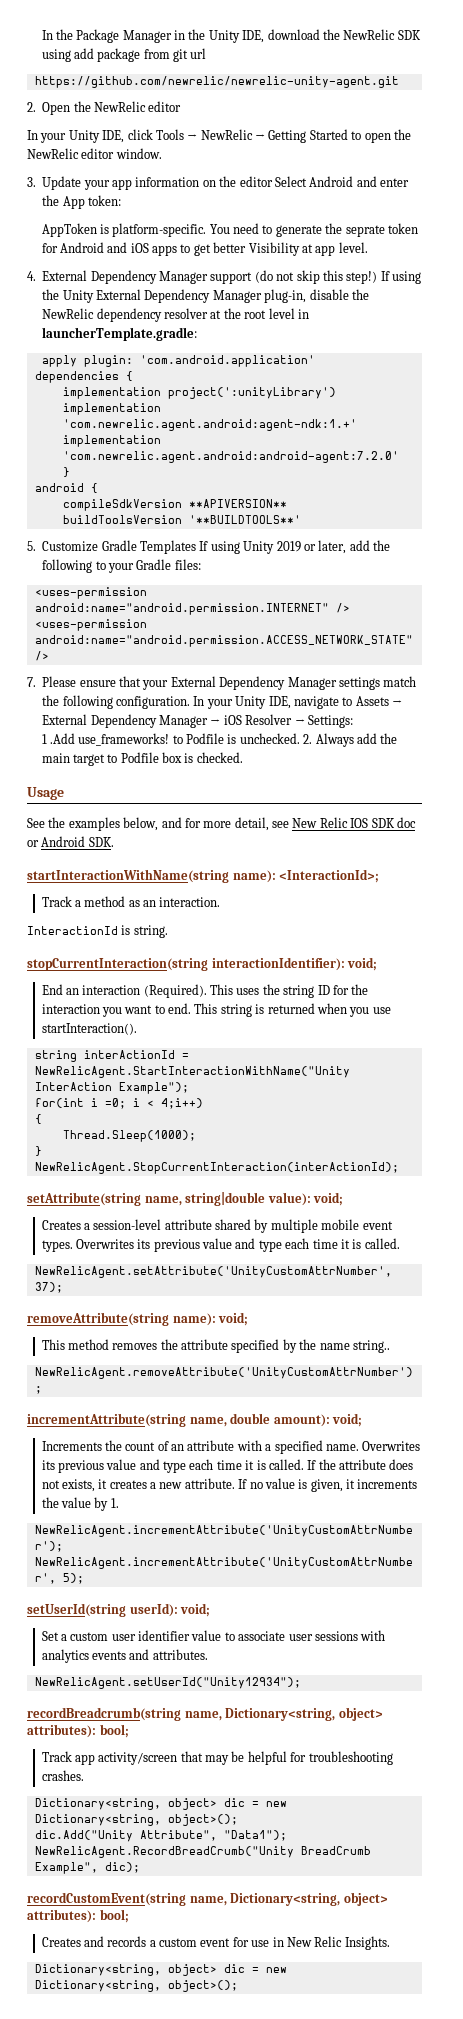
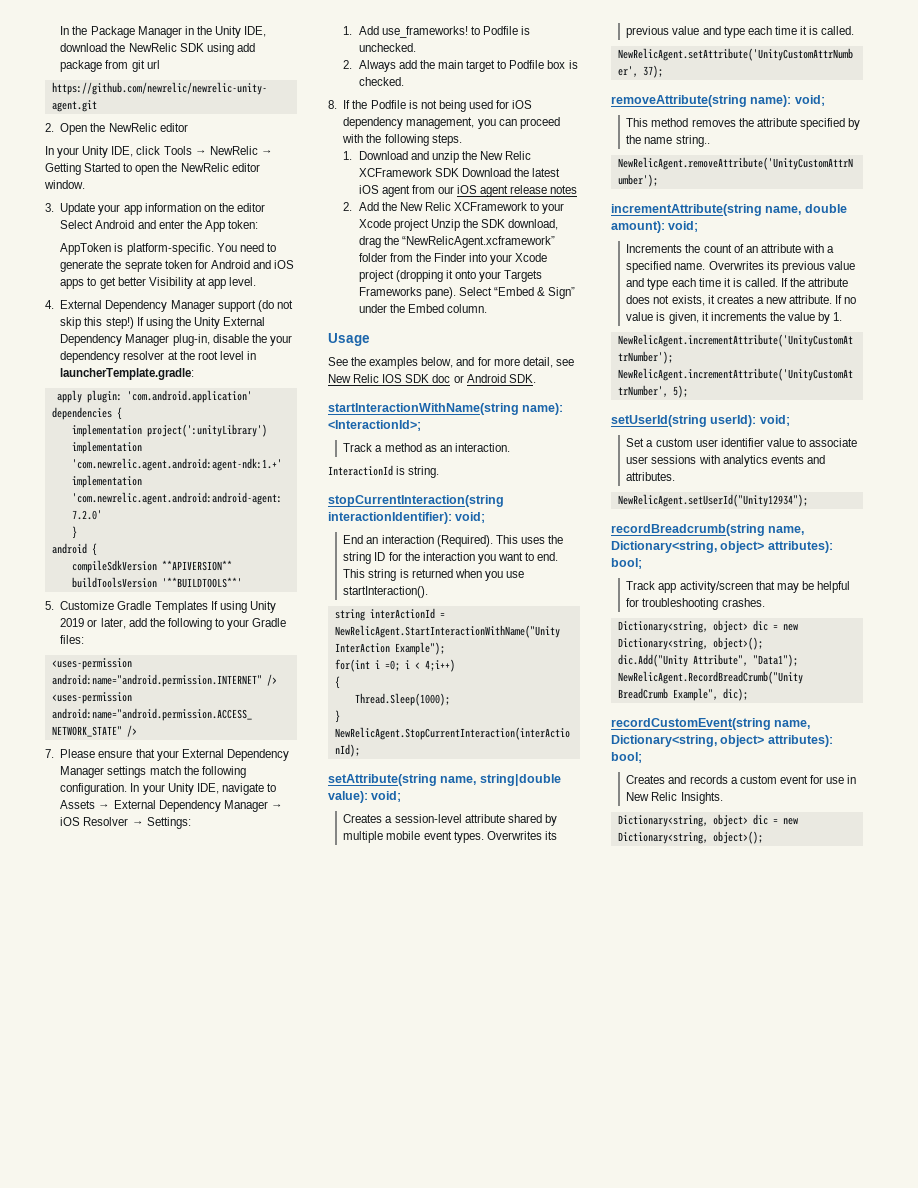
- If using the Unity External Dependency Manager plug-in, disable the NewRelic dependency resolver at the root level in launcherTemplate.gradle:
+ If using the Unity External Dependency Manager plug-in, disable the your dependency resolver at the root level in launcherTemplate.gradle:
- 1 .Add use_frameworks! to Podfile is unchecked. 2. Always add the main target to Podfile box is checked.
+ 1. Add use_frameworks! to Podfile is unchecked.
+ 2. Always add the main target to Podfile box is checked.
+ 8. If the Podfile is not being used for iOS dependency management, you can proceed with the following steps.
+ 1. Download and unzip the New Relic XCFramework SDK Download the latest iOS agent from our iOS agent release notes
+ 2. Add the New Relic XCFramework to your Xcode project Unzip the SDK download, drag the “NewRelicAgent.xcframework” folder from the Finder into your Xcode project (dropping it onto your Targets Frameworks pane). Select “Embed & Sign” under the Embed column.

